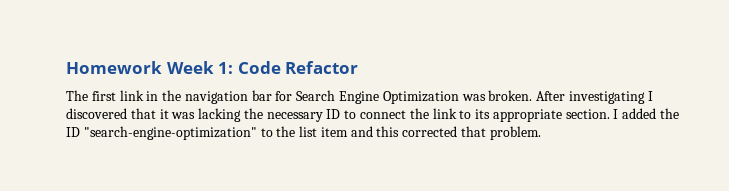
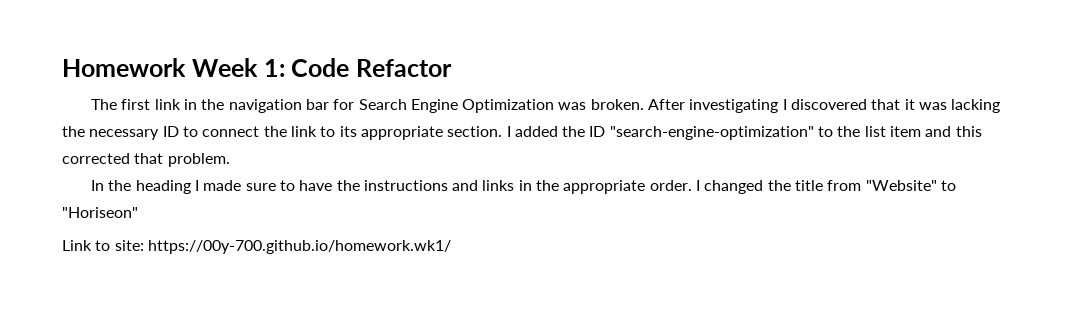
+ In the heading I made sure to have the instructions and links in the appropriate order. I changed the title from "Website" to "Horiseon"
+ Link to site: https://00y-700.github.io/homework.wk1/

